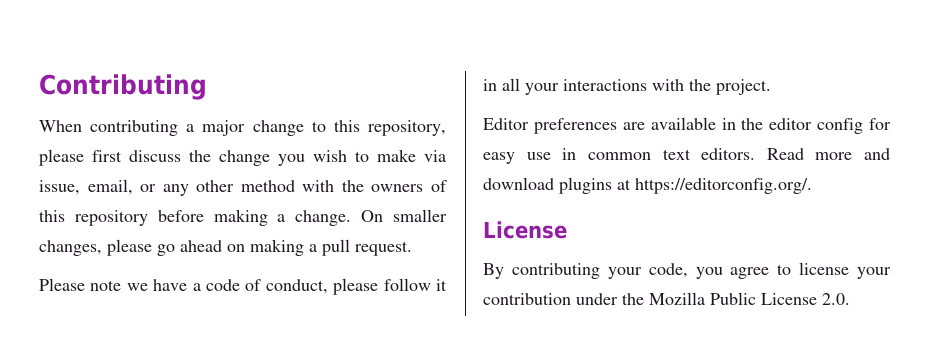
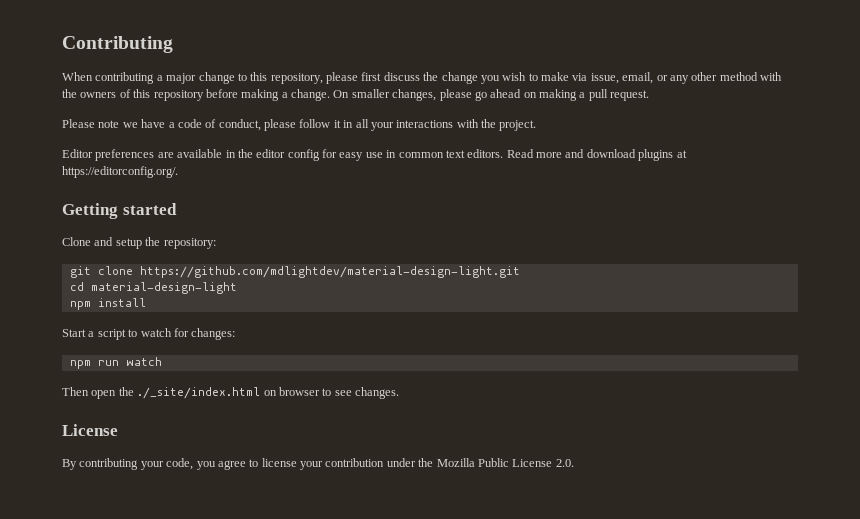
+ Getting started
+ Clone and setup the repository:
+ git clone https://github.com/mdlightdev/material-design-light.git
+ cd material-design-light
+ npm install
+ Start a script to watch for changes:
+ npm run watch
+ Then open the ./_site/index.html on browser to see changes.

